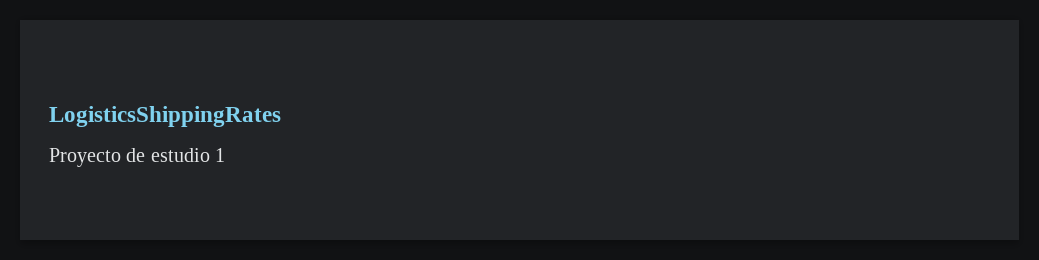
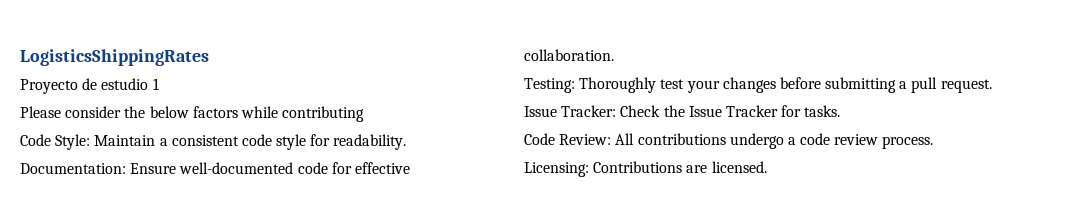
+ Please consider the below factors while contributing
+ Code Style: Maintain a consistent code style for readability.
+ Documentation: Ensure well-documented code for effective collaboration.
+ Testing: Thoroughly test your changes before submitting a pull request.
+ Issue Tracker: Check the Issue Tracker for tasks.
+ Code Review: All contributions undergo a code review process.
+ Licensing: Contributions are licensed.

